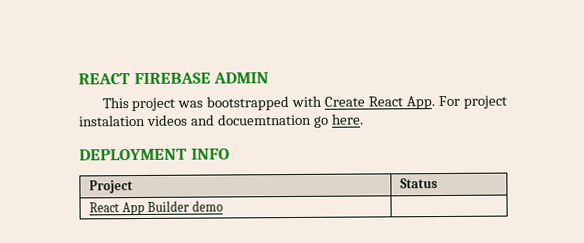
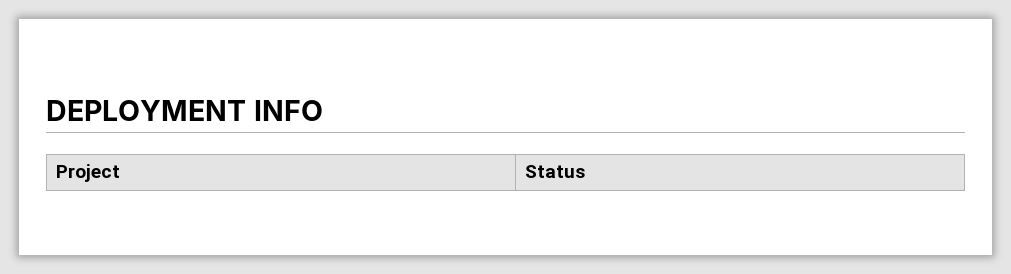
- REACT FIREBASE ADMIN
- This project was bootstrapped with Create React App. For project instalation videos and docuemtnation go here.
- React App Builder demo |

